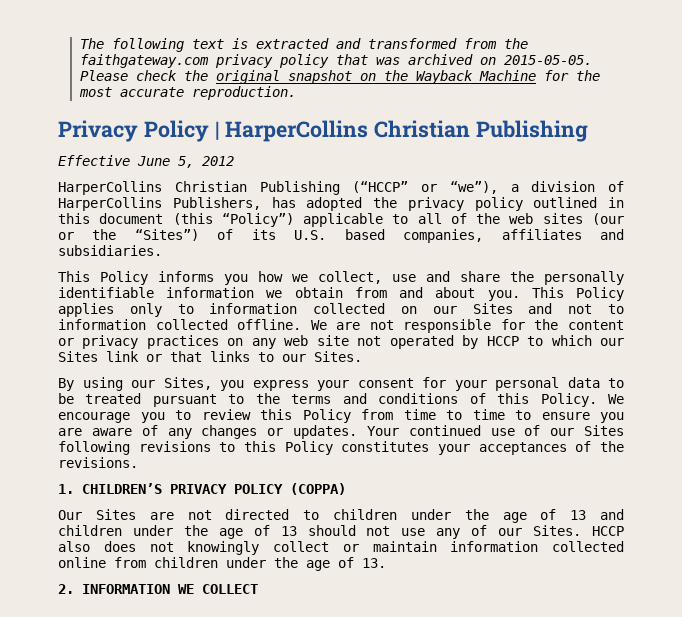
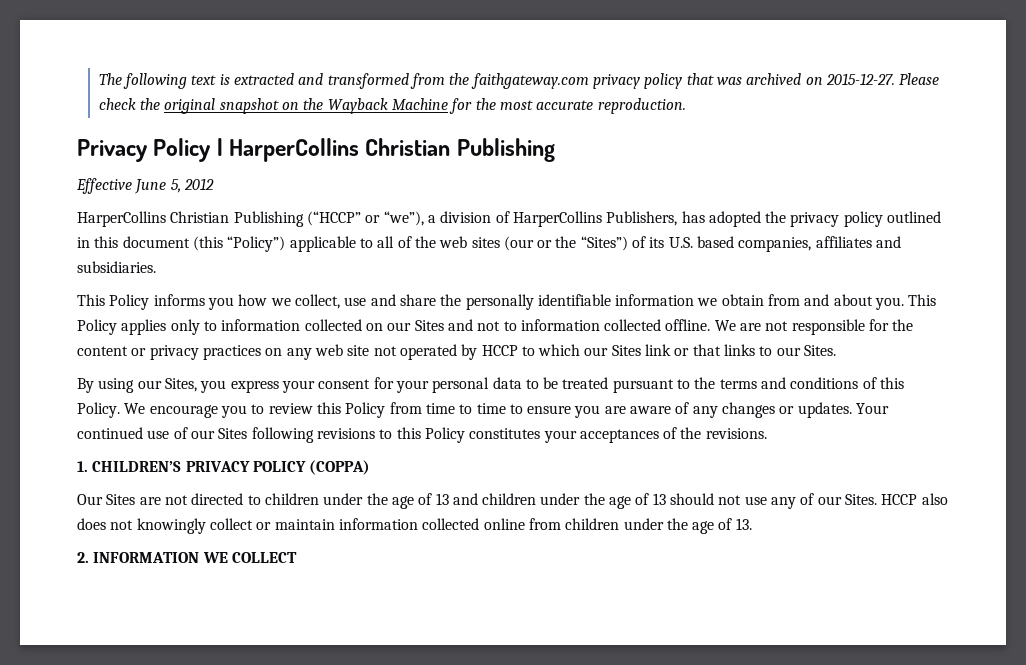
- The following text is extracted and transformed from the faithgateway.com privacy policy that was archived on 2015-05-05.
+ The following text is extracted and transformed from the faithgateway.com privacy policy that was archived on 2015-12-27.

